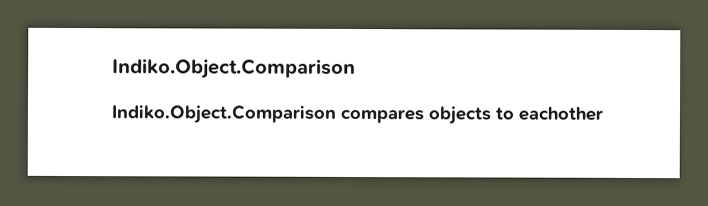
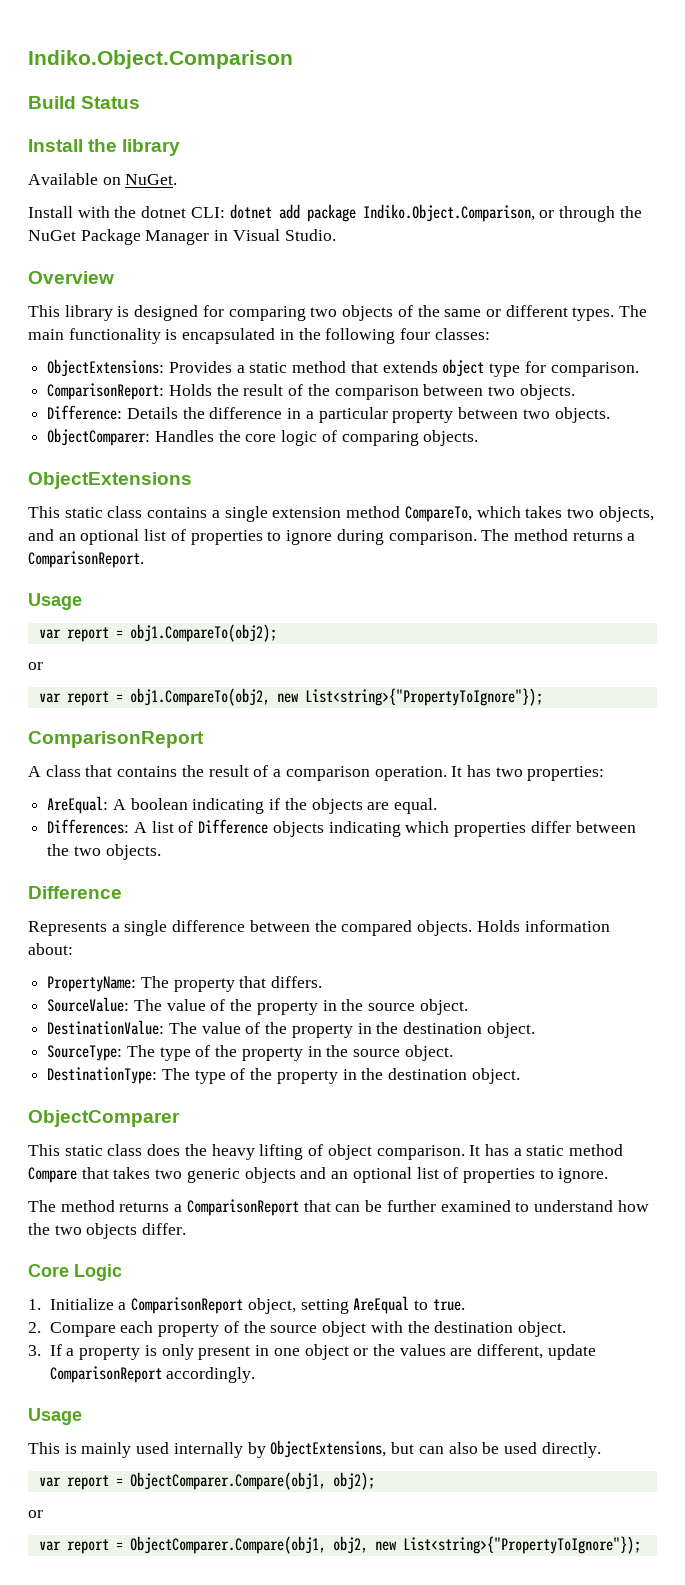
- Indiko.Object.Comparison compares objects to eachother
+ Build Status
+ Install the library
+ Available on NuGet.
+ Install with the dotnet CLI: dotnet add package Indiko.Object.Comparison, or through the NuGet Package Manager in Visual Studio.
+ Overview
+ This library is designed for comparing two objects of the same or different types. The main functionality is encapsulated in the following four classes:
+ ObjectExtensions: Provides a static method that extends object type for comparison.
+ ComparisonReport: Holds the result of the comparison between two objects.
+ Difference: Details the difference in a particular property between two objects.
+ ObjectComparer: Handles the core logic of comparing objects.
+ ObjectExtensions
+ This static class contains a single extension method CompareTo, which takes two objects, and an optional list of properties to ignore during comparison. The method returns a ComparisonReport.
+ Usage
+ var report = obj1.CompareTo(obj2);
+ or
+ var report = obj1.CompareTo(obj2, new List<string>{"PropertyToIgnore"});
+ ComparisonReport
+ A class that contains the result of a comparison operation. It has two properties:
+ AreEqual: A boolean indicating if the objects are equal.
+ Differences: A list of Difference objects indicating which properties differ between the two objects.
+ Difference
+ Represents a single difference between the compared objects. Holds information about:
+ PropertyName: The property that differs.
+ SourceValue: The value of the property in the source object.
+ DestinationValue: The value of the property in the destination object.
+ SourceType: The type of the property in the source object.
+ DestinationType: The type of the property in the destination object.
+ ObjectComparer
+ This static class does the heavy lifting of object comparison. It has a static method Compare that takes two generic objects and an optional list of properties to ignore.
+ The method returns a ComparisonReport that can be further examined to understand how the two objects differ.
+ Core Logic
+ 1. Initialize a ComparisonReport object, setting AreEqual to true.
+ 2. Compare each property of the source object with the destination object.
+ 3. If a property is only present in one object or the values are different, update ComparisonReport accordingly.
+ Usage
+ This is mainly used internally by ObjectExtensions, but can also be used directly.
+ var report = ObjectComparer.Compare(obj1, obj2);
+ or
+ var report = ObjectComparer.Compare(obj1, obj2, new List<string>{"PropertyToIgnore"});

